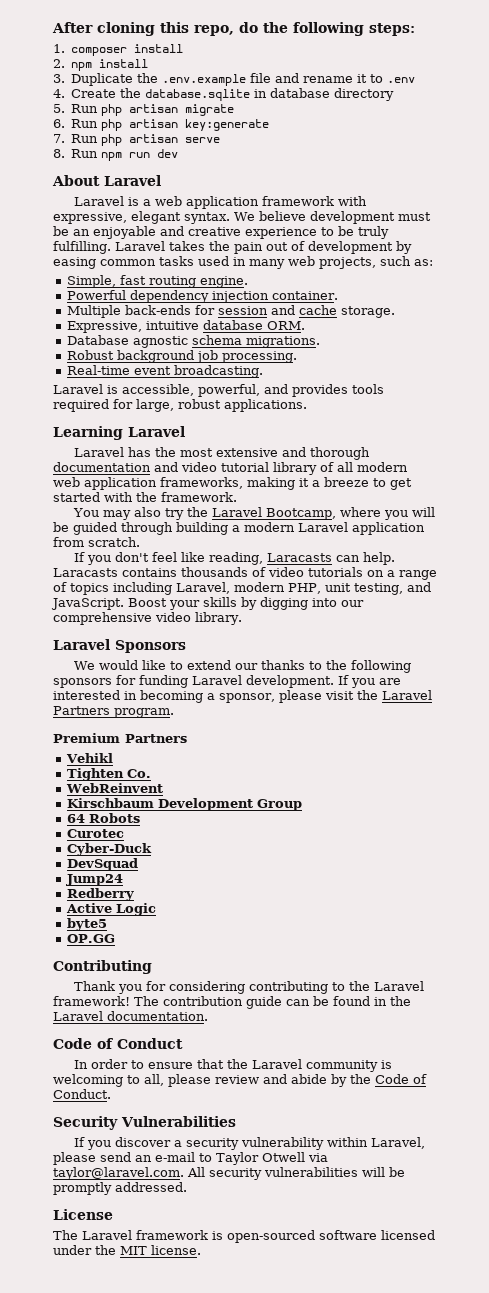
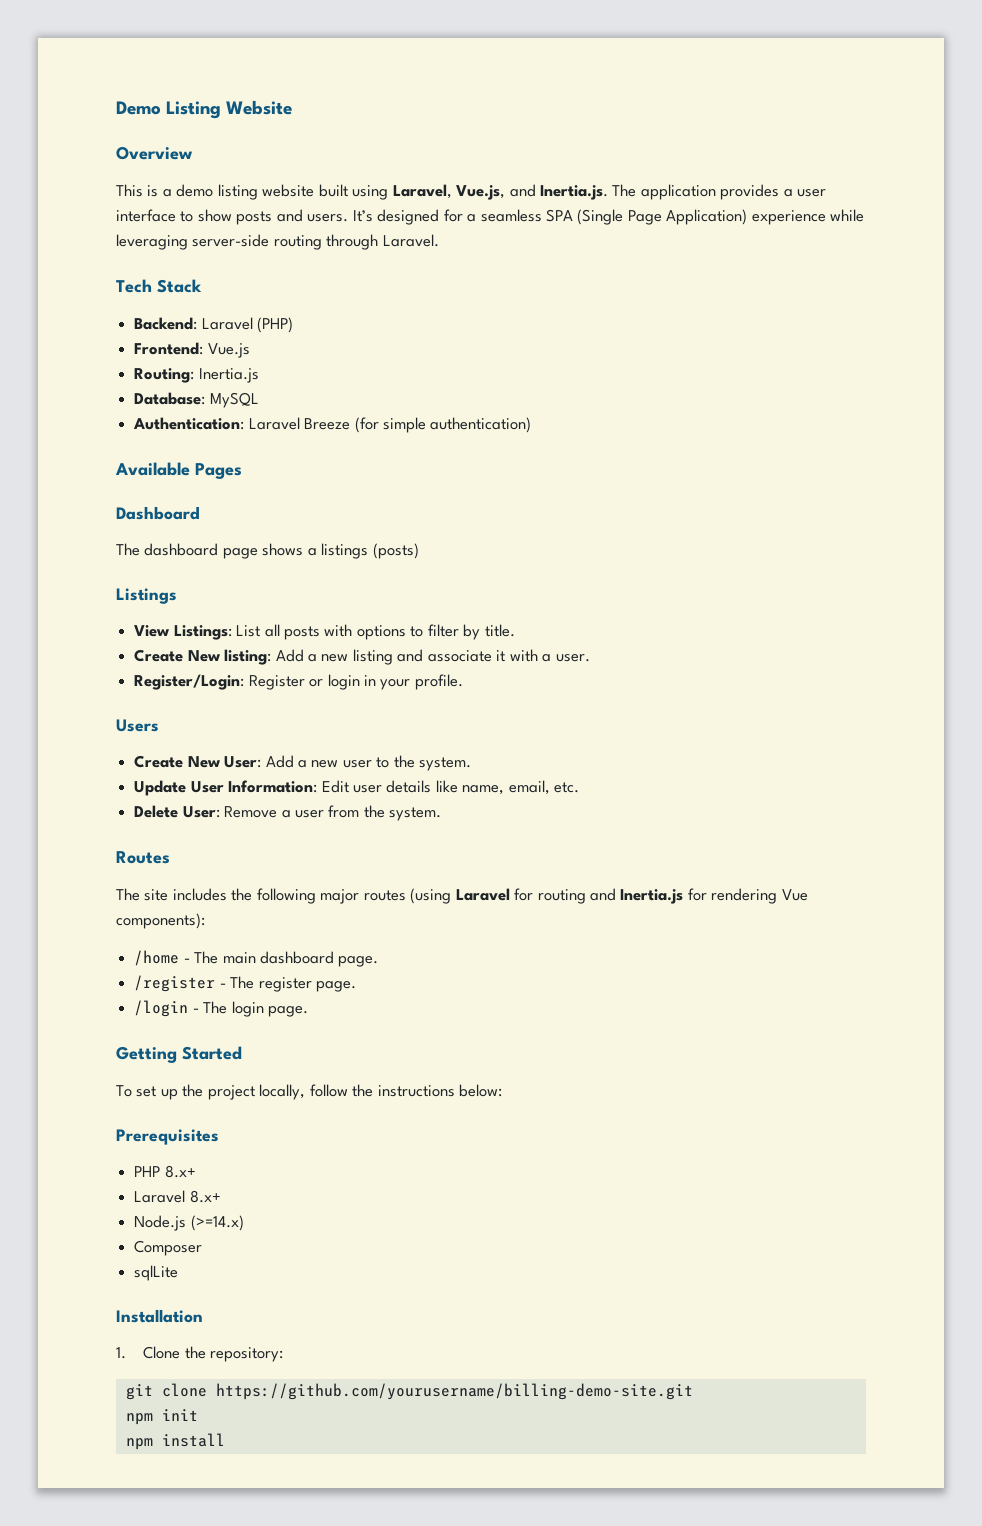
- After cloning this repo, do the following steps:
- 1. composer install
- 2. npm install
- 3. Duplicate the .env.example file and rename it to .env
- 4. Create the database.sqlite in database directory
- 5. Run php artisan migrate
- 6. Run php artisan key:generate
- 7. Run php artisan serve
- 8. Run npm run dev
- About Laravel
- Laravel is a web application framework with expressive, elegant syntax. We believe development must be an enjoyable and creative experience to be truly fulfilling. Laravel takes the pain out of development by easing common tasks used in many web projects, such as:
- Simple, fast routing engine.
- Powerful dependency injection container.
- Multiple back-ends for session and cache storage.
- Expressive, intuitive database ORM.
- Database agnostic schema migrations.
- Robust background job processing.
- Real-time event broadcasting.
- Laravel is accessible, powerful, and provides tools required for large, robust applications.
- Learning Laravel
- Laravel has the most extensive and thorough documentation and video tutorial library of all modern web application frameworks, making it a breeze to get started with the framework.
- You may also try the Laravel Bootcamp, where you will be guided through building a modern Laravel application from scratch.
- If you don't feel like reading, Laracasts can help. Laracasts contains thousands of video tutorials on a range of topics including Laravel, modern PHP, unit testing, and JavaScript. Boost your skills by digging into our comprehensive video library.
- Laravel Sponsors
- We would like to extend our thanks to the following sponsors for funding Laravel development. If you are interested in becoming a sponsor, please visit the Laravel Partners program.
- Premium Partners
- Vehikl
- Tighten Co.
- WebReinvent
- Kirschbaum Development Group
- 64 Robots
- Curotec
- Cyber-Duck
- DevSquad
- Jump24
- Redberry
- Active Logic
- byte5
- OP.GG
- Contributing
- Thank you for considering contributing to the Laravel framework! The contribution guide can be found in the Laravel documentation.
- Code of Conduct
- In order to ensure that the Laravel community is welcoming to all, please review and abide by the Code of Conduct.
- Security Vulnerabilities
- If you discover a security vulnerability within Laravel, please send an e-mail to Taylor Otwell via taylor@laravel.com. All security vulnerabilities will be promptly addressed.
- License
- The Laravel framework is open-sourced software licensed under the MIT license.
+ Demo Listing Website
+ Overview
+ This is a demo listing website built using Laravel, Vue.js, and Inertia.js. The application provides a user interface to show posts and users. It’s designed for a seamless SPA (Single Page Application) experience while leveraging server-side routing through Laravel.
+ Tech Stack
+ Backend: Laravel (PHP)
+ Frontend: Vue.js
+ Routing: Inertia.js
+ Database: MySQL
+ Authentication: Laravel Breeze (for simple authentication)
+ Available Pages
+ Dashboard
+ The dashboard page shows a listings (posts)
+ Listings
+ View Listings: List all posts with options to filter by title.
+ Create New listing: Add a new listing and associate it with a user.
+ Register/Login: Register or login in your profile.
+ Users
+ Create New User: Add a new user to the system.
+ Update User Information: Edit user details like name, email, etc.
+ Delete User: Remove a user from the system.
+ Routes
+ The site includes the following major routes (using Laravel for routing and Inertia.js for rendering Vue components):
+ /home - The main dashboard page.
+ /register - The register page.
+ /login - The login page.
+ Getting Started
+ To set up the project locally, follow the instructions below:
+ Prerequisites
+ PHP 8.x+
+ Laravel 8.x+
+ Node.js (>=14.x)
+ Composer
+ sqlLite
+ Installation
+ 1. Clone the repository:
+ git clone https://github.com/yourusername/billing-demo-site.git
+ npm init
+ npm install

